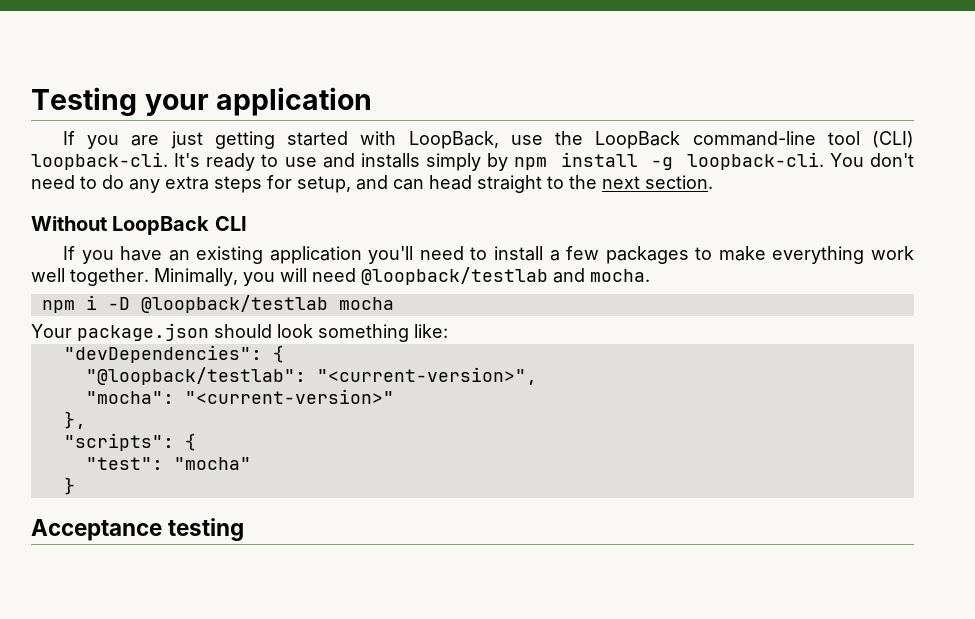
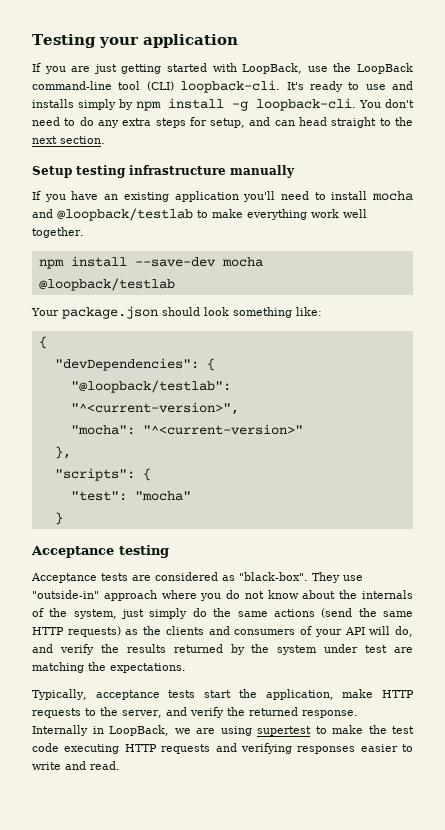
- Without LoopBack CLI
+ Setup testing infrastructure manually
- If you have an existing application you'll need to install a few packages to make everything work well together. Minimally, you will need @loopback/testlab and mocha.
- npm i -D @loopback/testlab mocha
+ If you have an existing application you'll need to install mocha and @loopback/testlab to make everything work well together.
+ npm install --save-dev mocha @loopback/testlab
  Your package.json should look something like:
+ {
- "@loopback/testlab": "<current-version>",
+ "@loopback/testlab": "^<current-version>",
- "mocha": "<current-version>"
+ "mocha": "^<current-version>"
+ Acceptance tests are considered as "black-box". They use "outside-in" approach where you do not know about the internals of the system, just simply do the same actions (send the same HTTP requests) as the clients and consumers of your API will do, and verify the results returned by the system under test are matching the expectations.
+ Typically, acceptance tests start the application, make HTTP requests to the server, and verify the returned response. Internally in LoopBack, we are using supertest to make the test code executing HTTP requests and verifying responses easier to write and read.

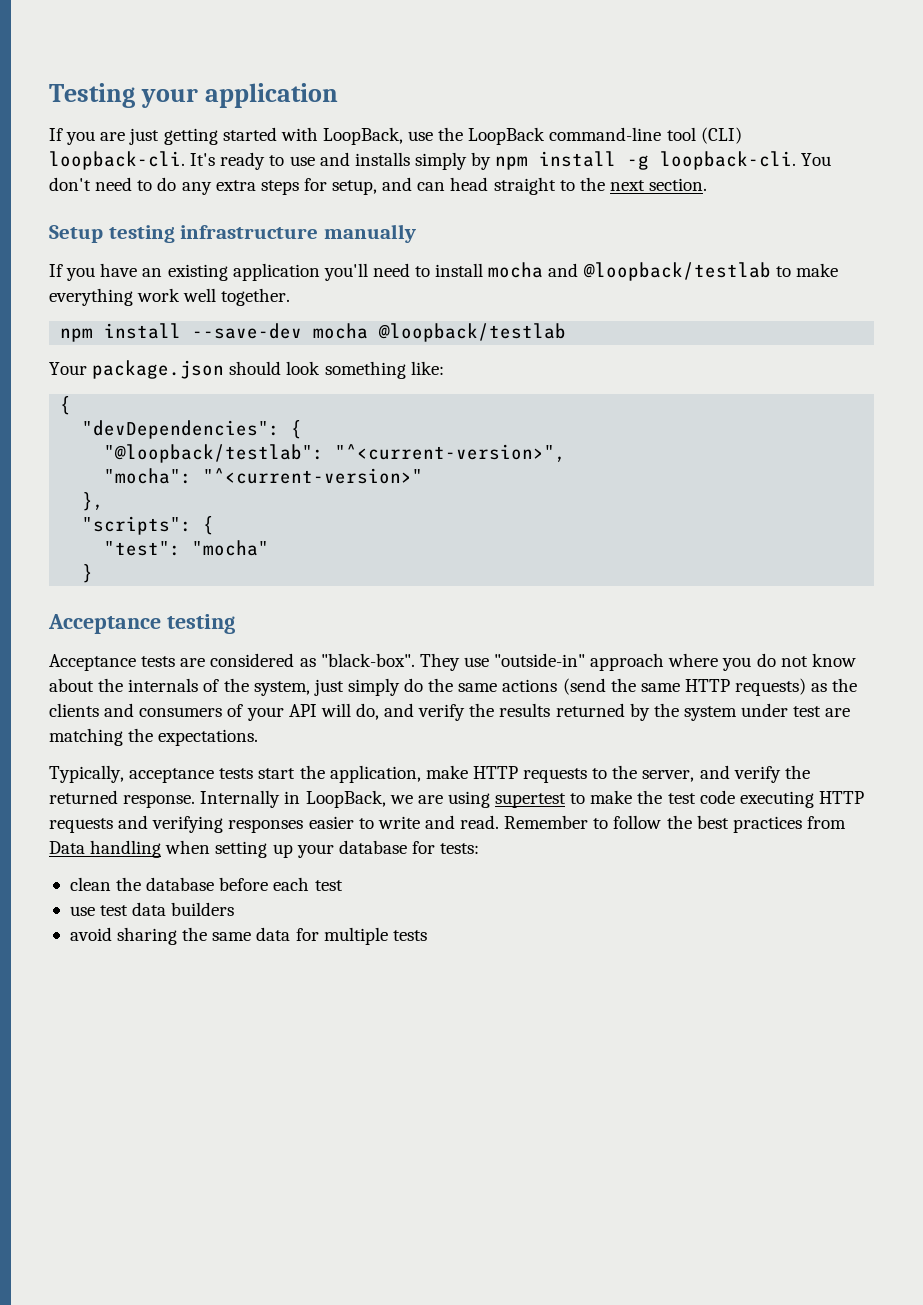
+ Remember to follow the best practices from Data handling when setting up your database for tests:
+ clean the database before each test
+ use test data builders
+ avoid sharing the same data for multiple tests

